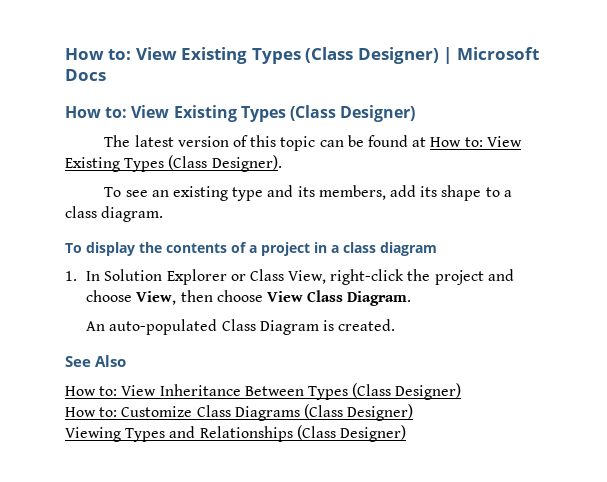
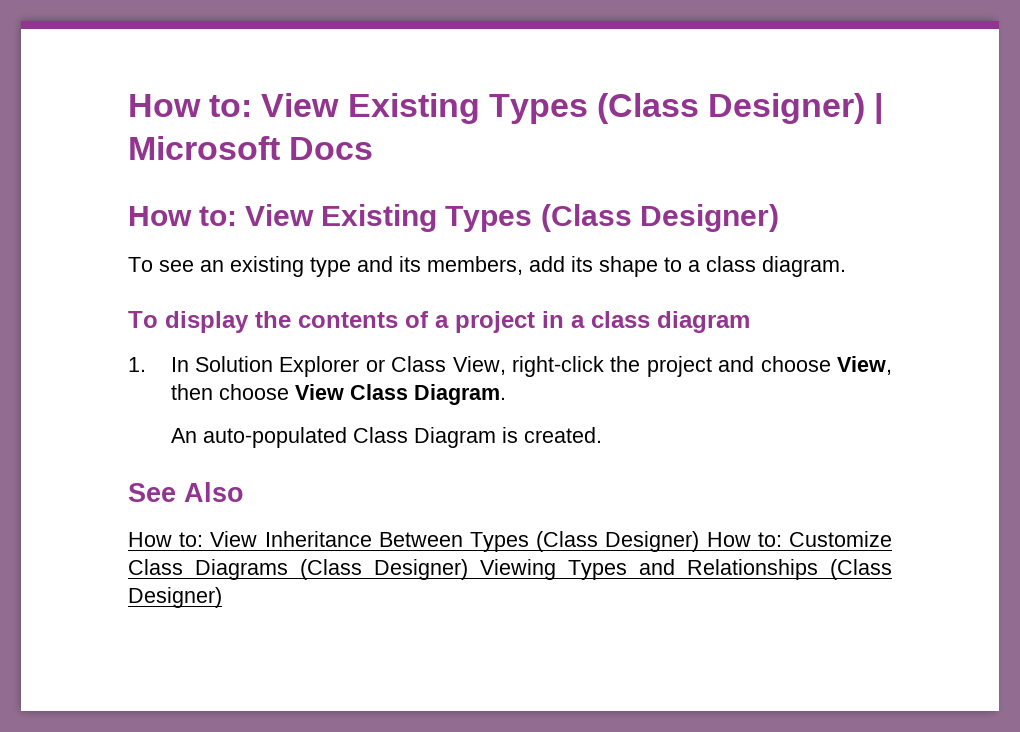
- The latest version of this topic can be found at How to: View Existing Types (Class Designer).
- How to: View Inheritance Between Types (Class Designer)
- How to: Customize Class Diagrams (Class Designer)
- Viewing Types and Relationships (Class Designer)
+ How to: View Inheritance Between Types (Class Designer) How to: Customize Class Diagrams (Class Designer) Viewing Types and Relationships (Class Designer)

